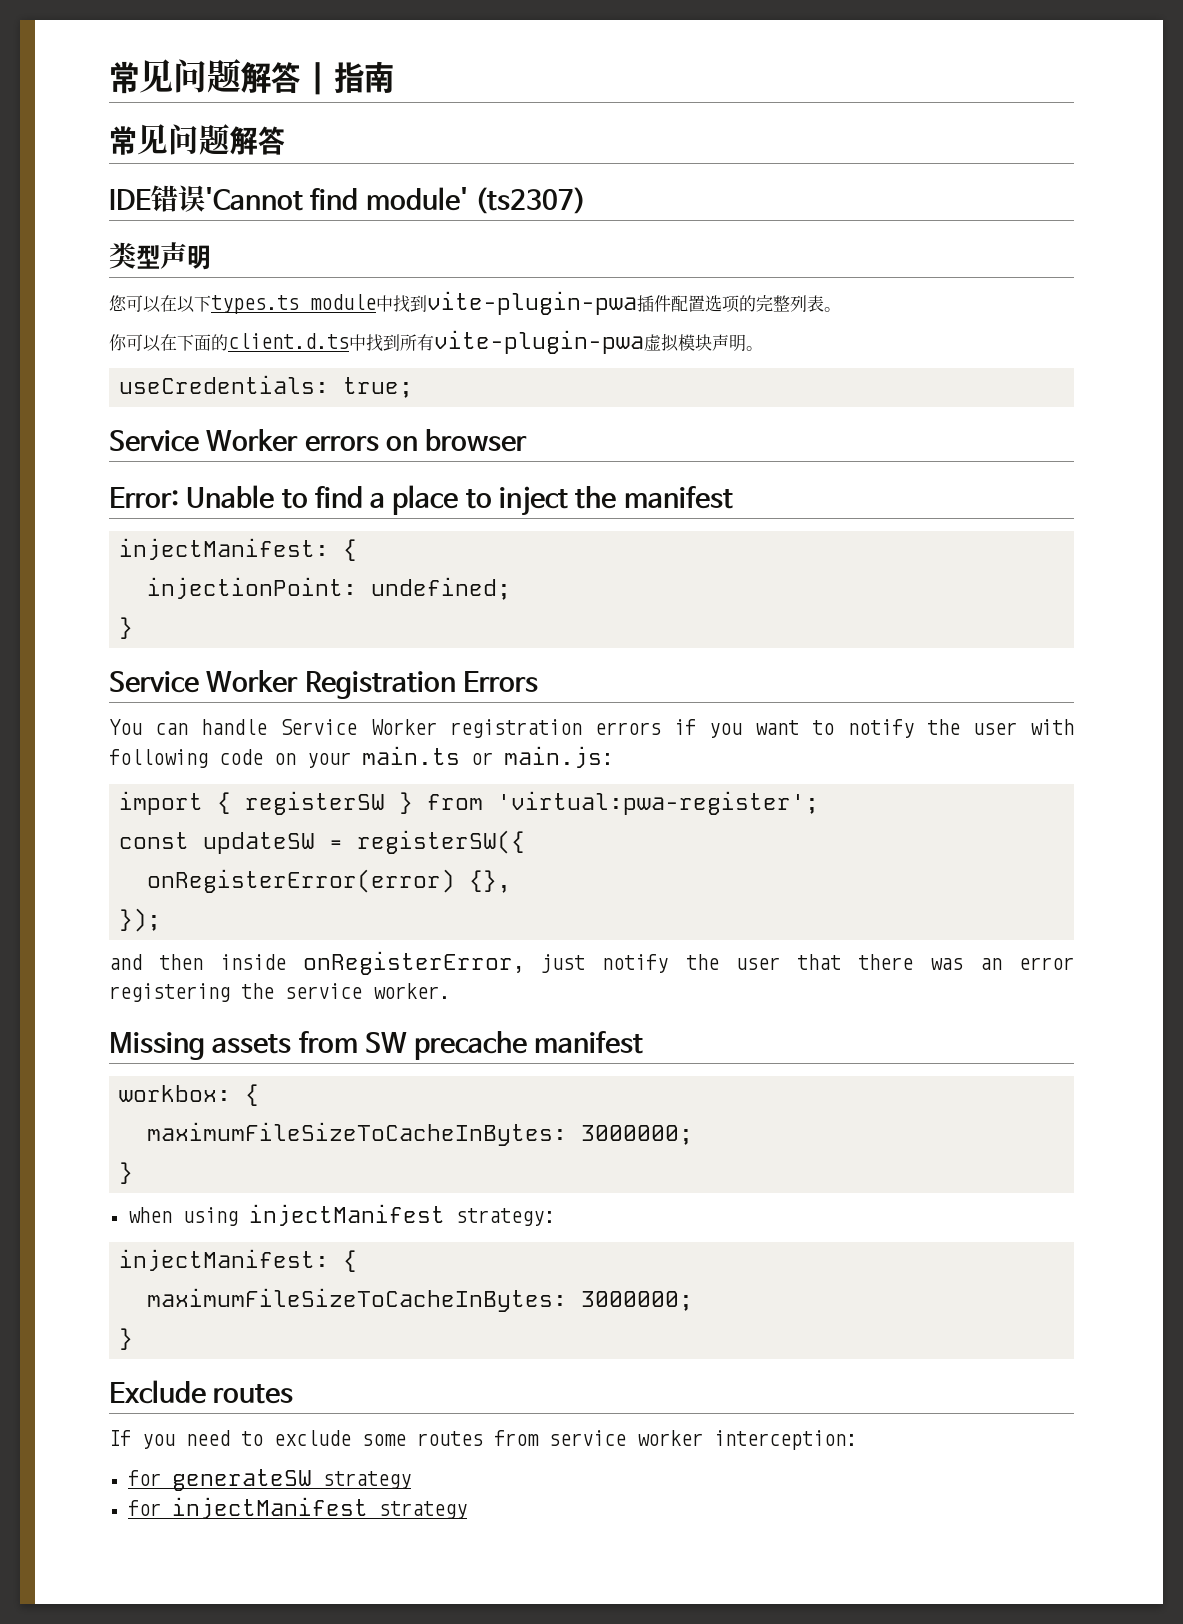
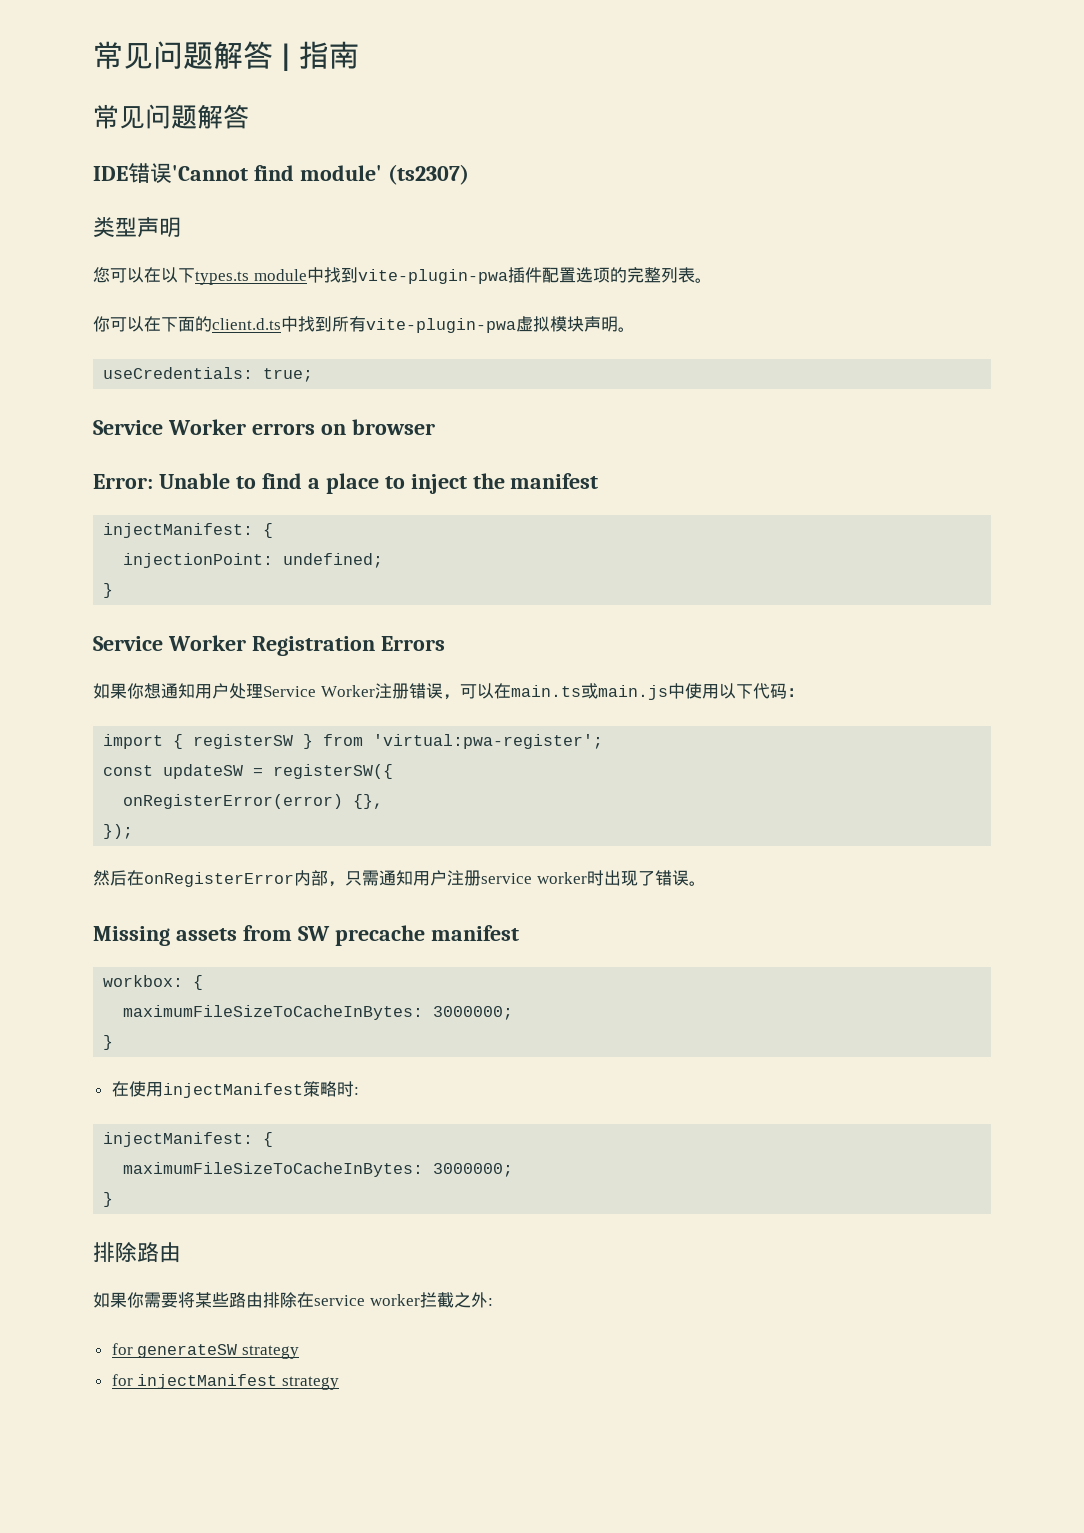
- You can handle Service Worker registration errors if you want to notify the user with following code on your main.ts or main.js:
+ 如果你想通知用户处理Service Worker注册错误，可以在main.ts或main.js中使用以下代码：
- and then inside onRegisterError, just notify the user that there was an error registering the service worker.
+ 然后在onRegisterError内部，只需通知用户注册service worker时出现了错误。
- when using injectManifest strategy:
+ 在使用injectManifest策略时:
- Exclude routes
- If you need to exclude some routes from service worker interception:
+ 排除路由
+ 如果你需要将某些路由排除在service worker拦截之外:

